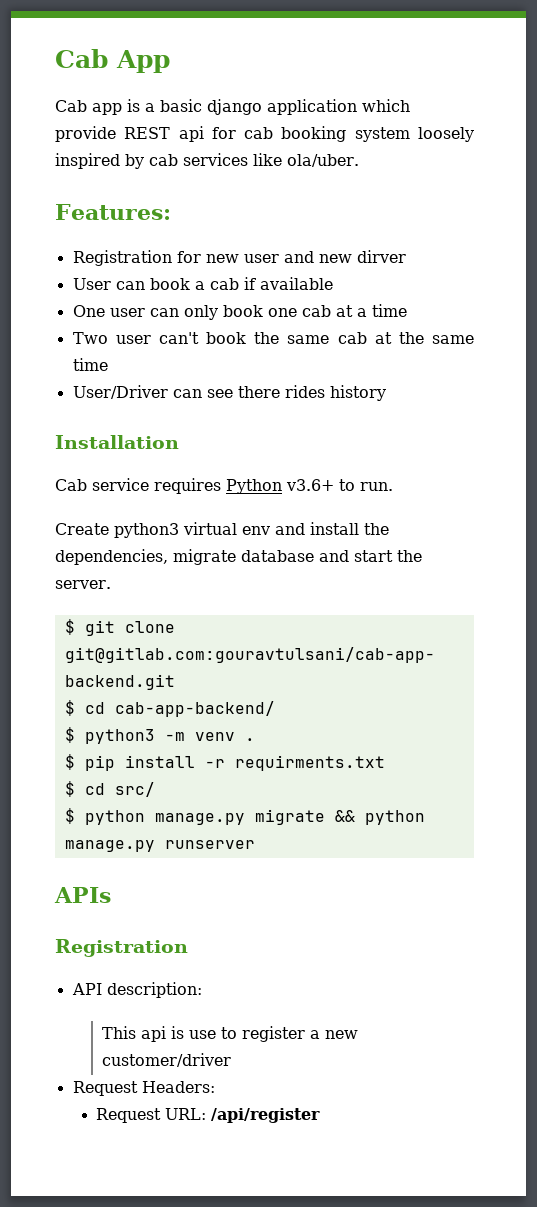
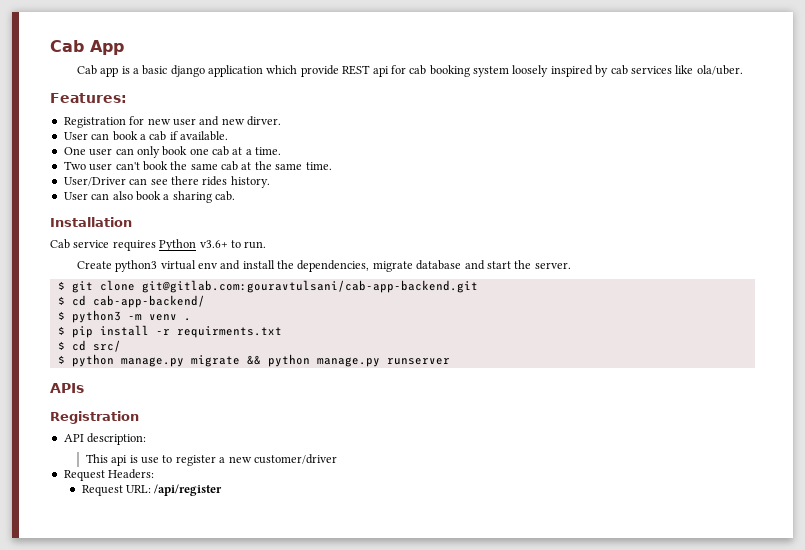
- Registration for new user and new dirver
+ Registration for new user and new dirver.
- User can book a cab if available
+ User can book a cab if available.
- One user can only book one cab at a time
+ One user can only book one cab at a time.
- Two user can't book the same cab at the same time
+ Two user can't book the same cab at the same time.
- User/Driver can see there rides history
+ User/Driver can see there rides history.
+ User can also book a sharing cab.

